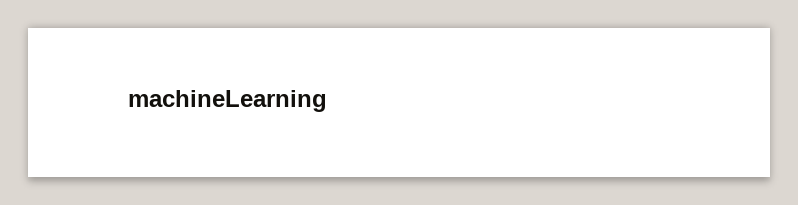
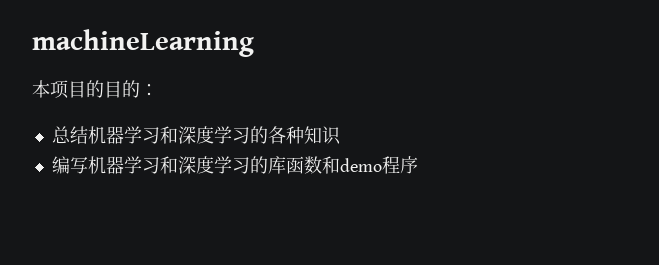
+ 本项目的目的：
+ 总结机器学习和深度学习的各种知识
+ 编写机器学习和深度学习的库函数和demo程序

